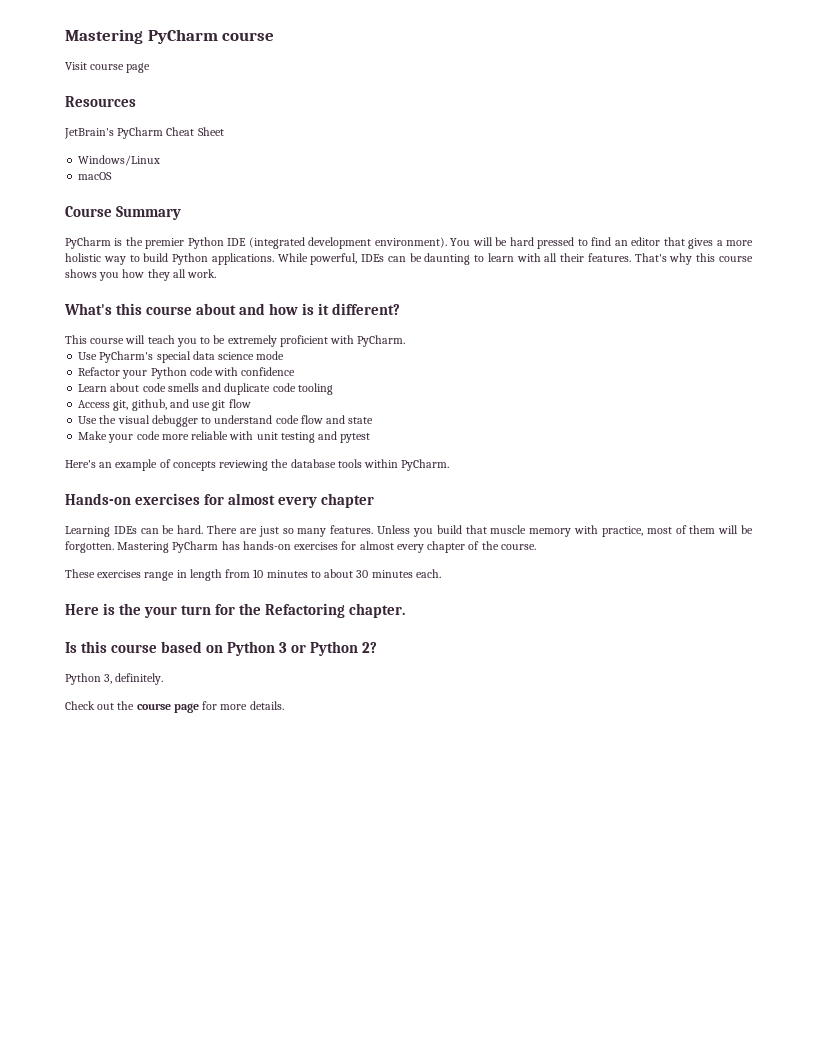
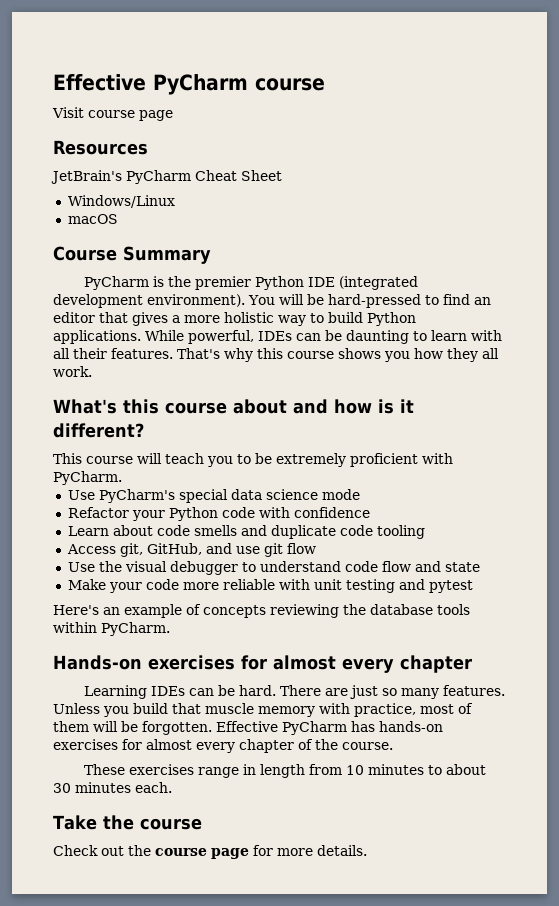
- Mastering PyCharm course
+ Effective PyCharm course
- You will be hard pressed to find an editor that gives a more holistic way to build Python applications.
+ You will be hard-pressed to find an editor that gives a more holistic way to build Python applications.
- Access git, github, and use git flow
+ Access git, GitHub, and use git flow
- Mastering PyCharm has hands-on exercises for almost every chapter of the course.
+ Effective PyCharm has hands-on exercises for almost every chapter of the course.
- Here is the your turn for the Refactoring chapter.
- Is this course based on Python 3 or Python 2?
- Python 3, definitely.
+ Take the course

